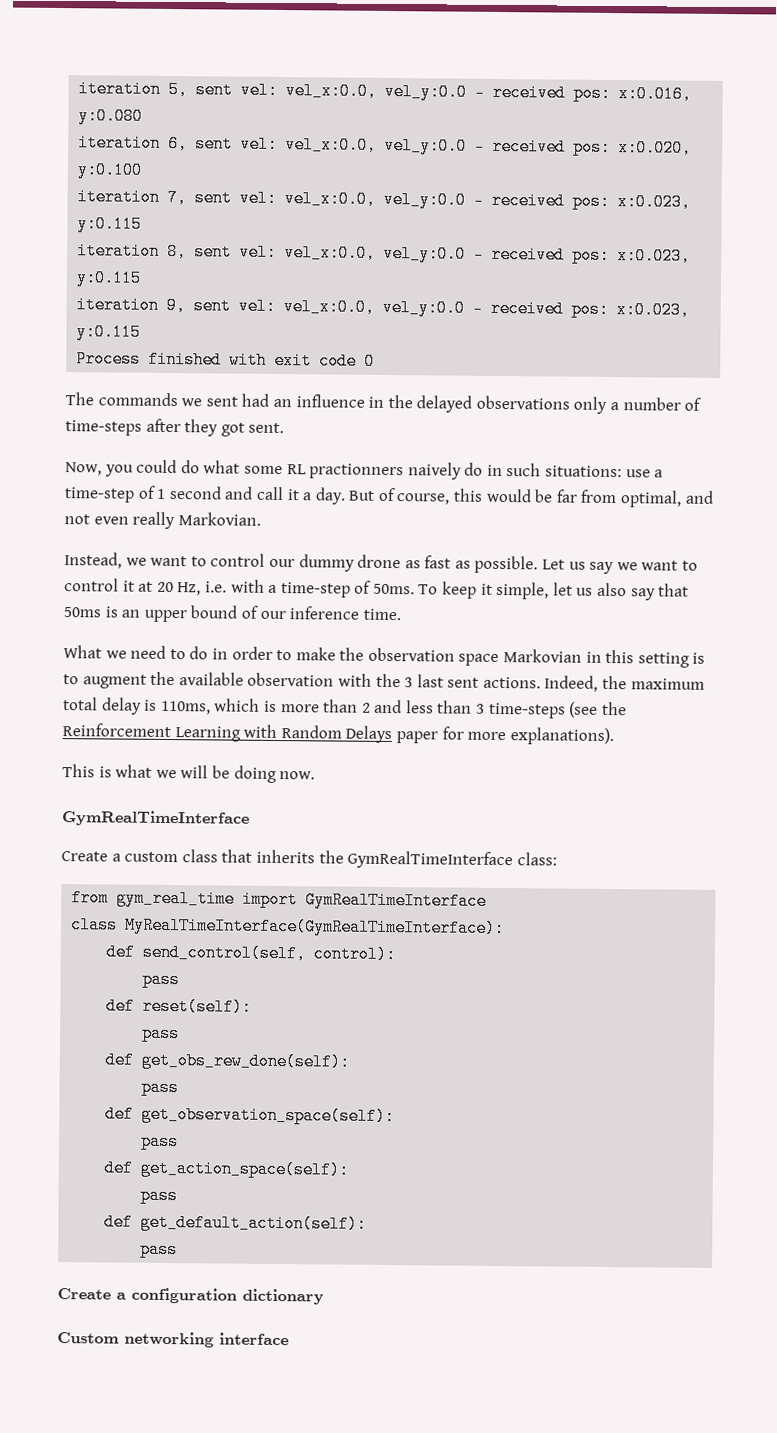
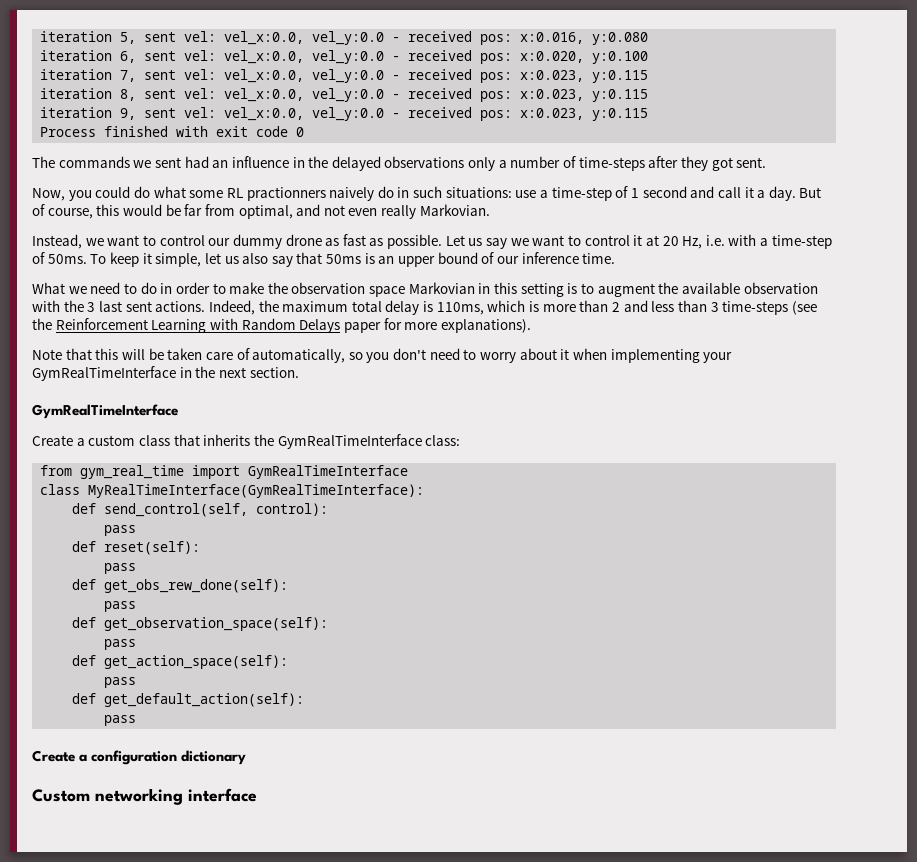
- This is what we will be doing now.
+ Note that this will be taken care of automatically, so you don't need to worry about it when implementing your GymRealTimeInterface in the next section.

